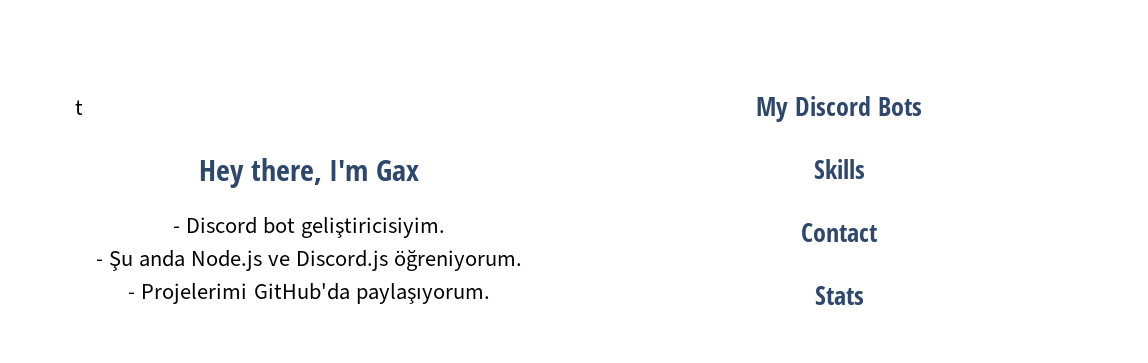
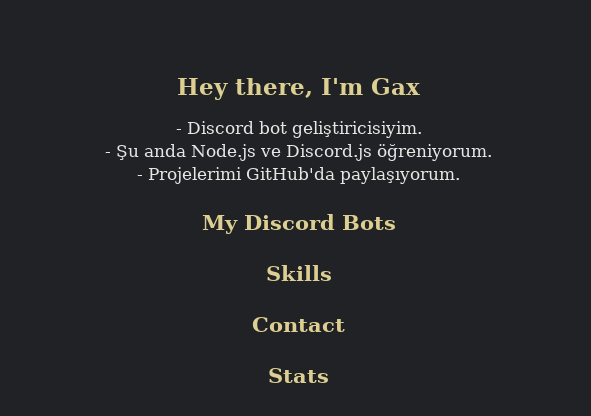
- t

